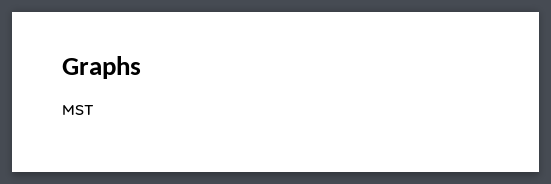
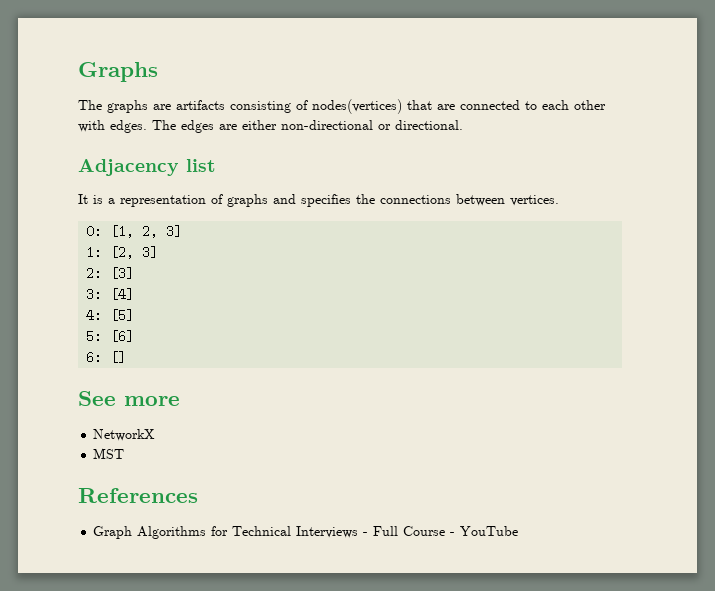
+ The graphs are artifacts consisting of nodes(vertices) that are connected to each other with edges. The edges are either non-directional or directional.
+ Adjacency list
+ It is a representation of graphs and specifies the connections between vertices.
+ 0: [1, 2, 3]
+ 1: [2, 3]
+ 2: [3]
+ 3: [4]
+ 4: [5]
+ 5: [6]
+ 6: []
+ See more
+ NetworkX
  MST
+ References
+ Graph Algorithms for Technical Interviews - Full Course - YouTube

